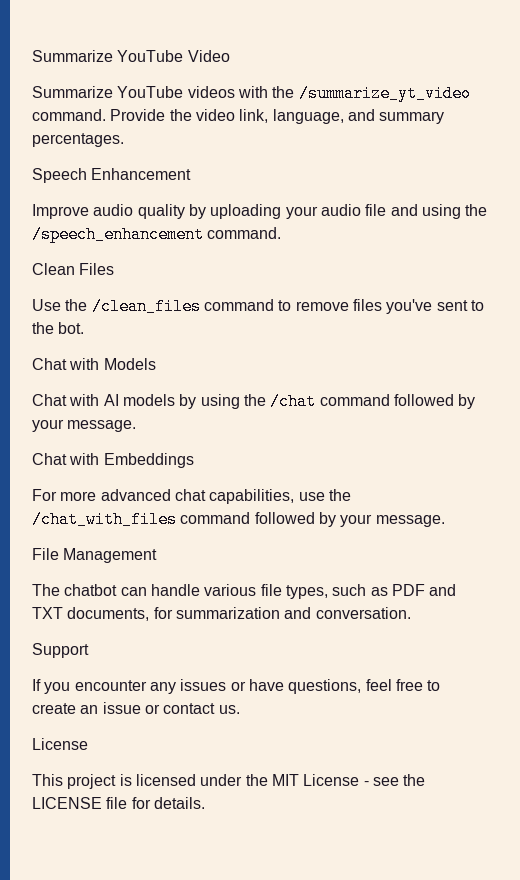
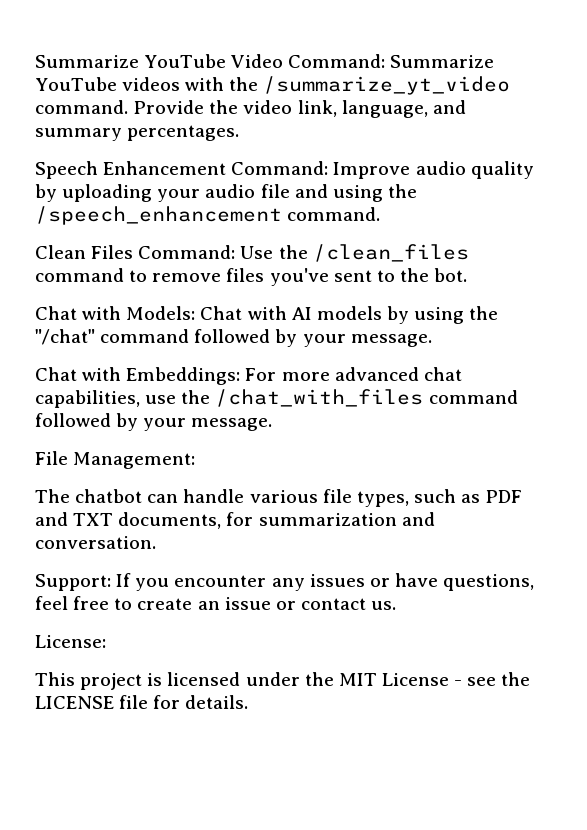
- Summarize YouTube Video
- Summarize YouTube videos with the /summarize_yt_video command.
+ Summarize YouTube Video Command: Summarize YouTube videos with the /summarize_yt_video command.
- Speech Enhancement
- Improve audio quality by uploading your audio file and using the /speech_enhancement command.
+ Speech Enhancement Command: Improve audio quality by uploading your audio file and using the /speech_enhancement command.
- Clean Files
- Use the /clean_files command to remove files you've sent to the bot.
+ Clean Files Command: Use the /clean_files command to remove files you've sent to the bot.
- Chat with Models
- Chat with AI models by using the /chat command followed by your message.
+ Chat with Models: Chat with AI models by using the "/chat" command followed by your message.
- Chat with Embeddings
- For more advanced chat capabilities, use the /chat_with_files command followed by your message.
+ Chat with Embeddings: For more advanced chat capabilities, use the /chat_with_files command followed by your message.
- File Management
+ File Management:
- Support
- If you encounter any issues or have questions, feel free to create an issue or contact us.
- License
+ Support: If you encounter any issues or have questions, feel free to create an issue or contact us.
+ License:

